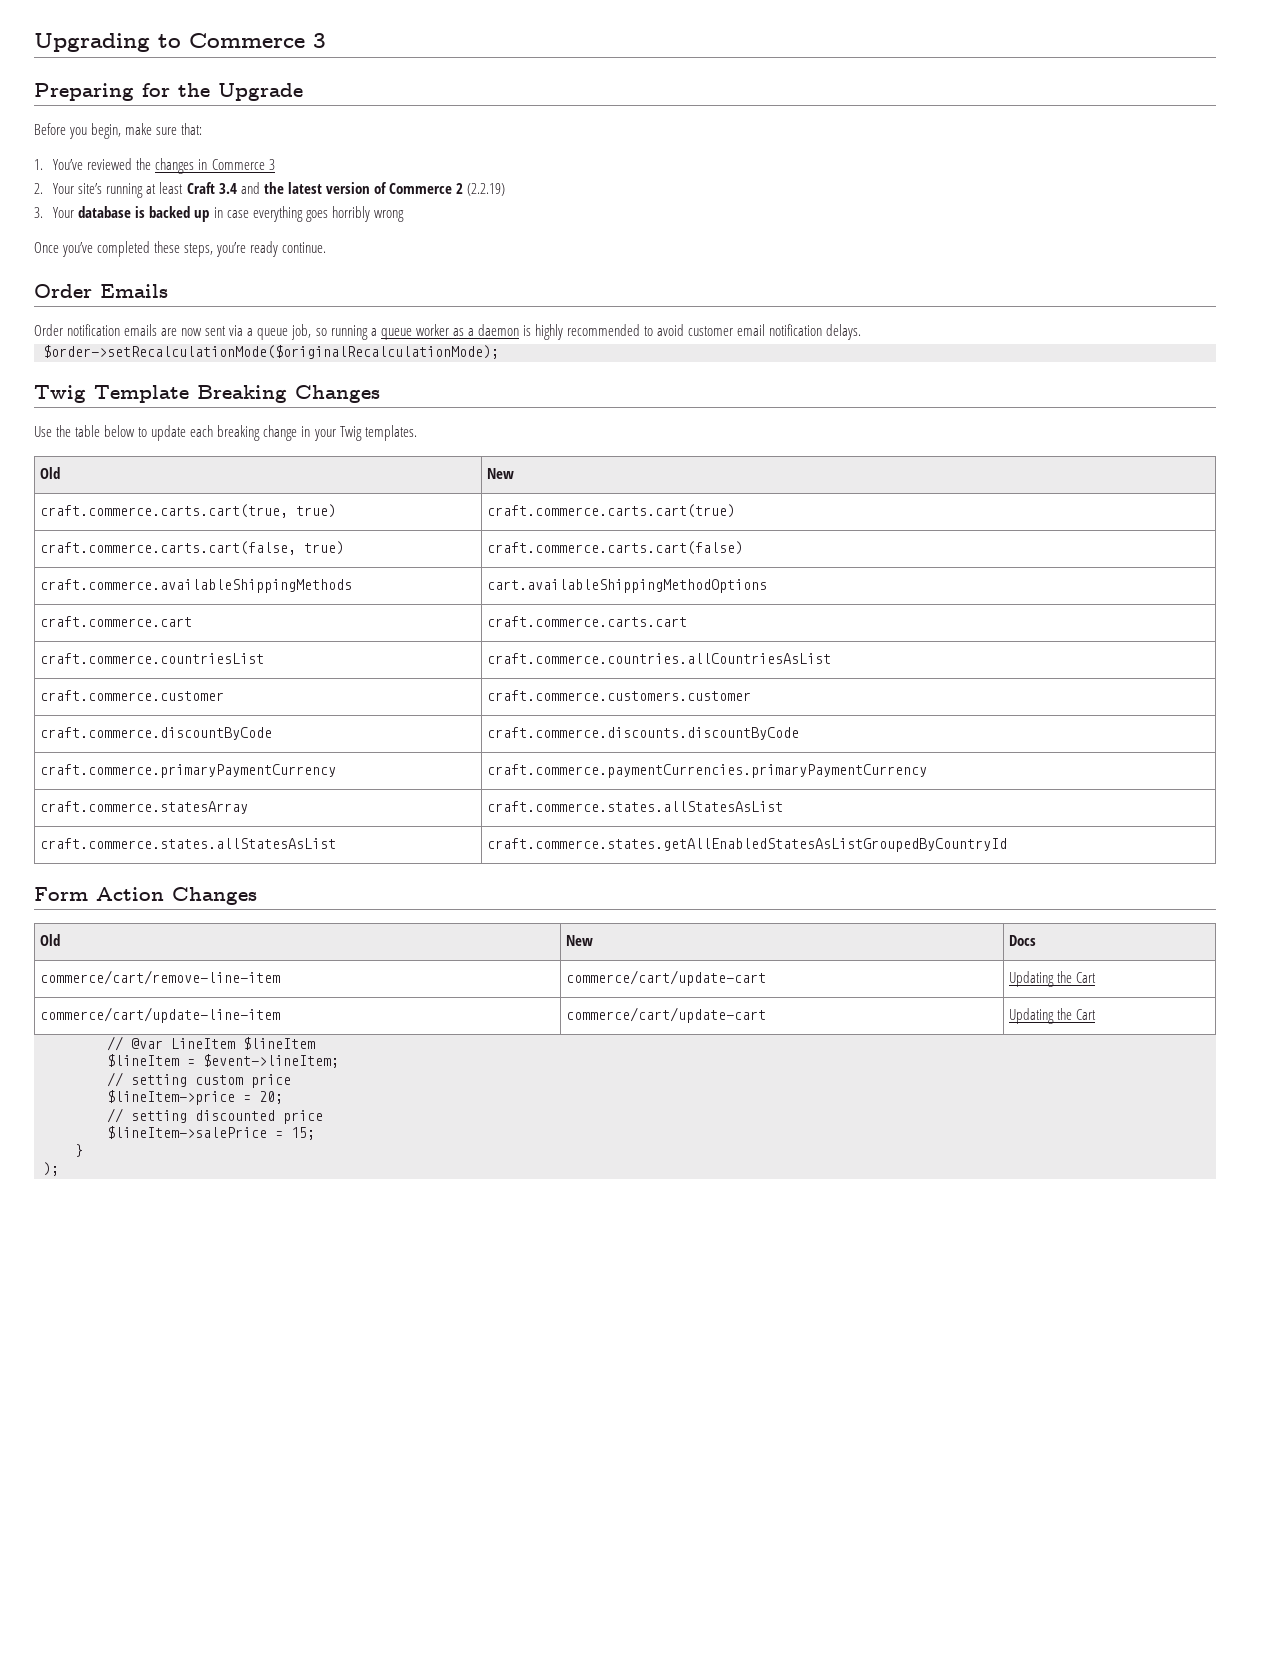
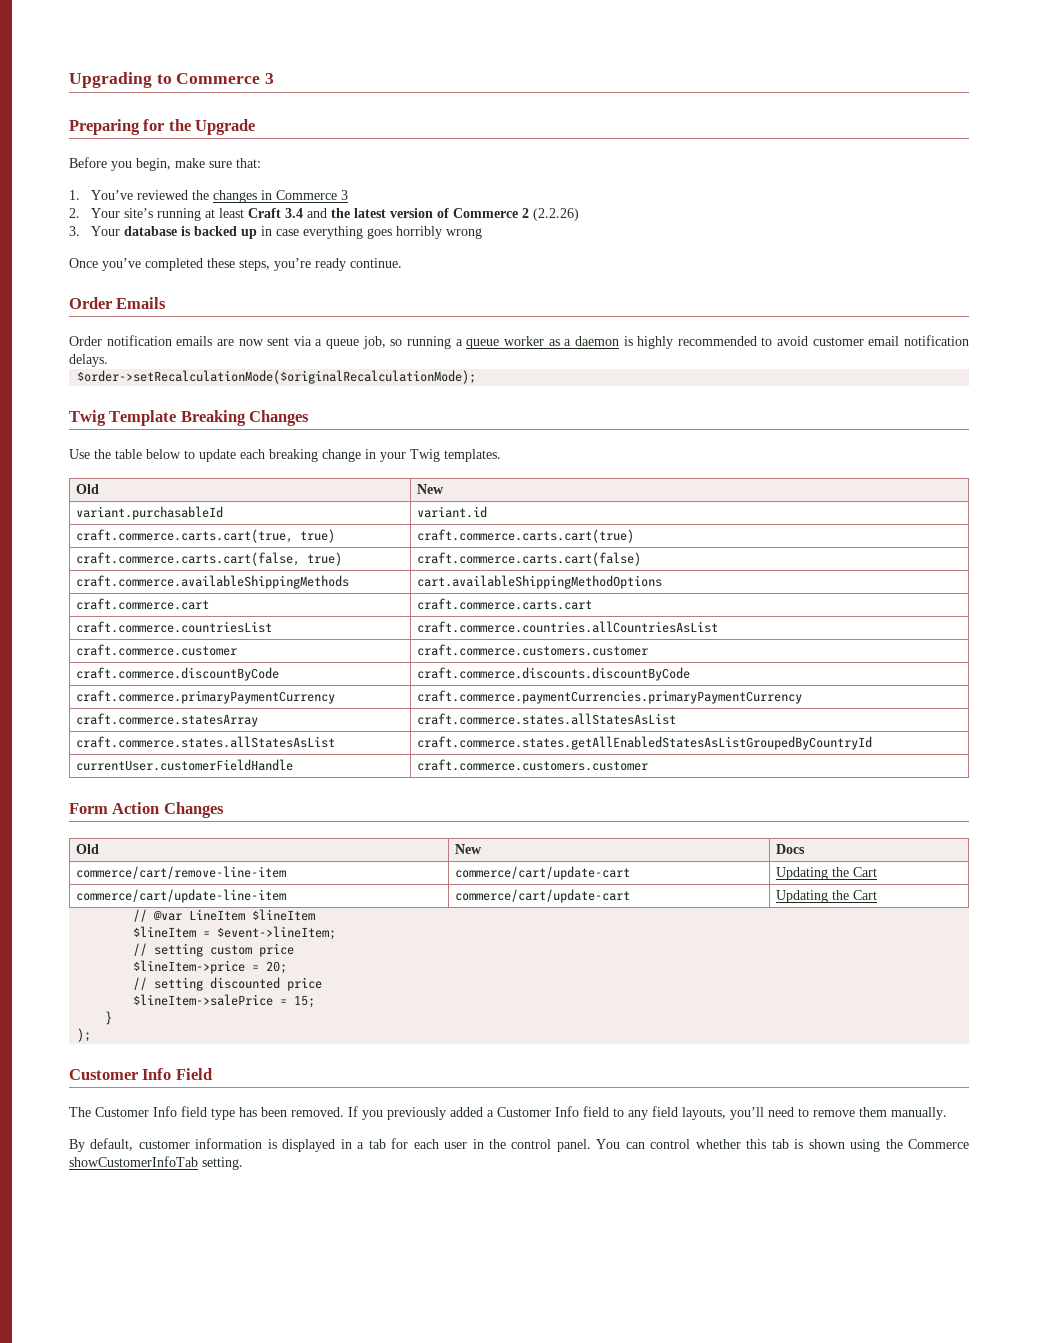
- 2. Your site’s running at least Craft 3.4 and the latest version of Commerce 2 (2.2.19)
+ 2. Your site’s running at least Craft 3.4 and the latest version of Commerce 2 (2.2.26)
+ variant.purchasableId | variant.id
+ currentUser.customerFieldHandle | craft.commerce.customers.customer
+ Customer Info Field
+ The Customer Info field type has been removed. If you previously added a Customer Info field to any field layouts, you’ll need to remove them manually.
+ By default, customer information is displayed in a tab for each user in the control panel. You can control whether this tab is shown using the Commerce showCustomerInfoTab setting.

